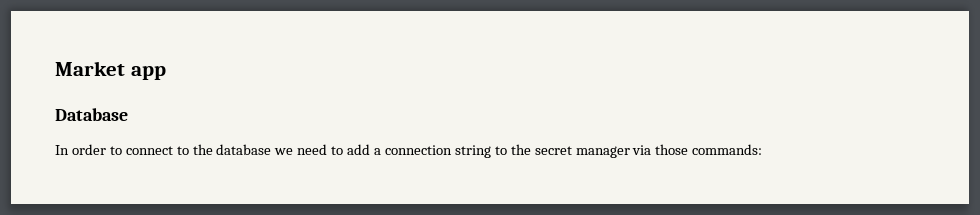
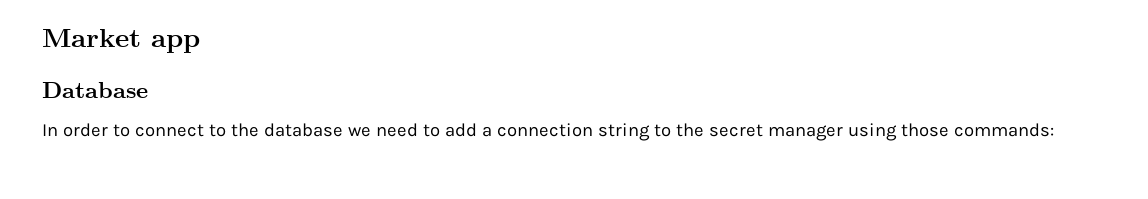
- In order to connect to the database we need to add a connection string to the secret manager via those commands:
+ In order to connect to the database we need to add a connection string to the secret manager using those commands:

